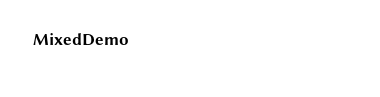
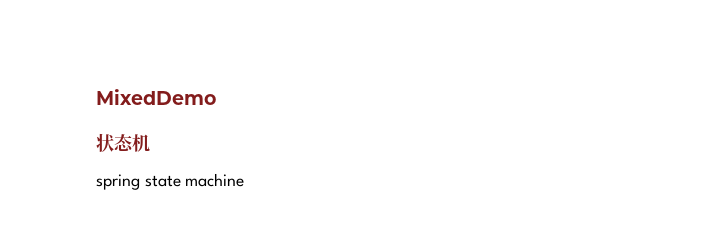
+ 状态机
+ spring state machine

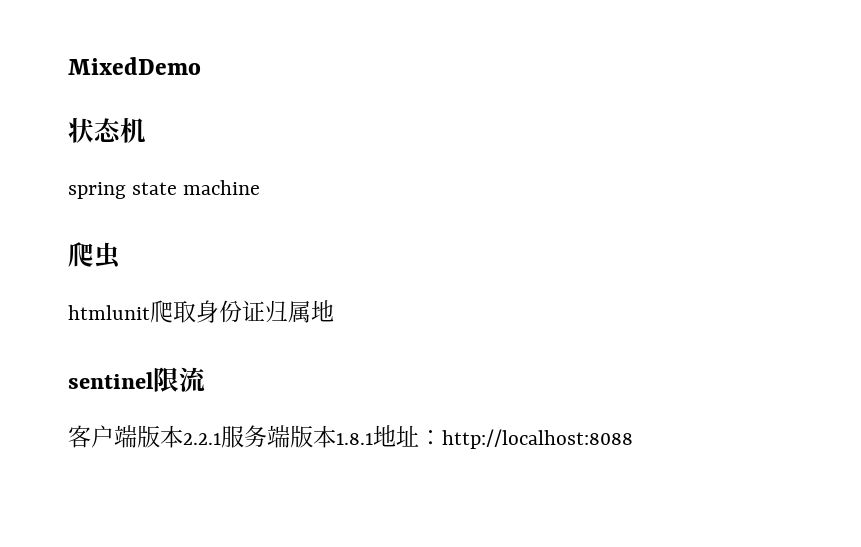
+ 爬虫
+ htmlunit爬取身份证归属地
+ sentinel限流
+ 客户端版本2.2.1服务端版本1.8.1地址：http://localhost:8088

